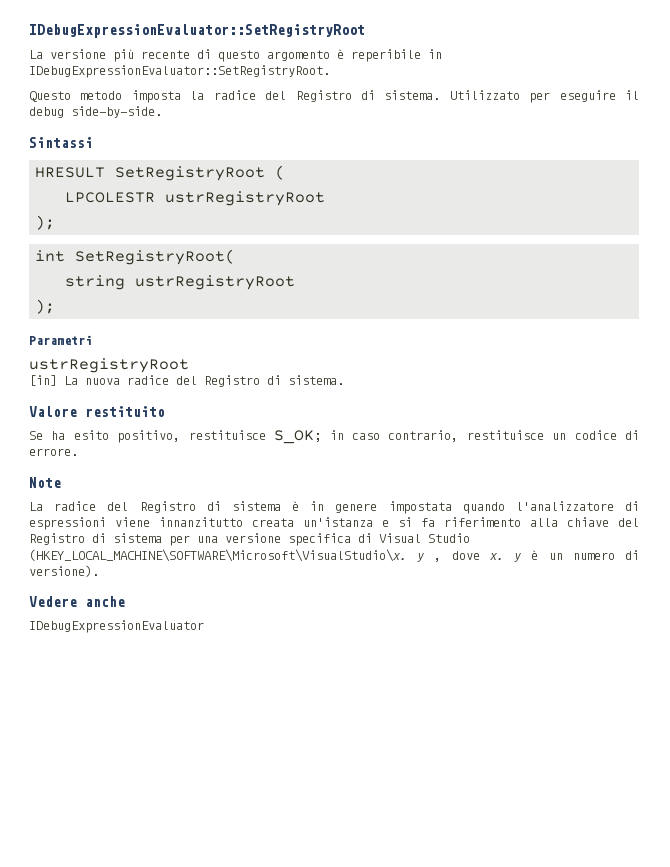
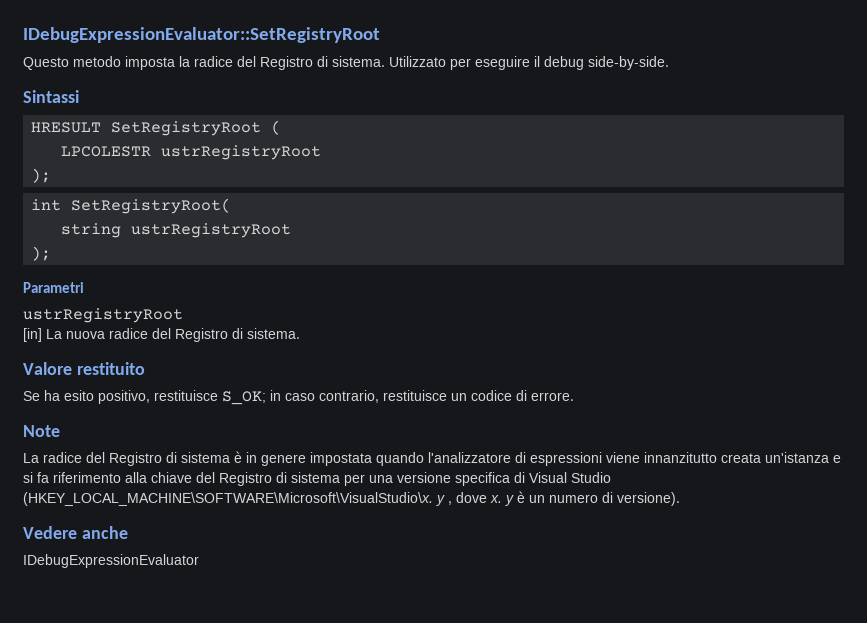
- La versione più recente di questo argomento è reperibile in IDebugExpressionEvaluator::SetRegistryRoot.

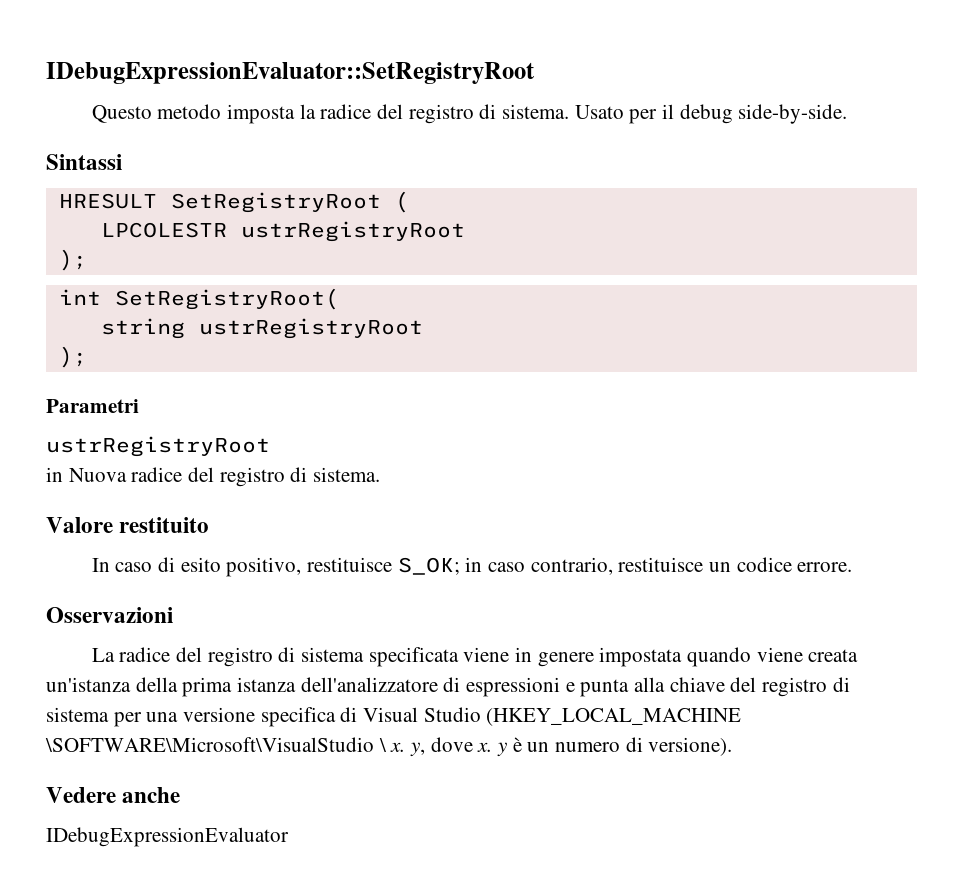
- Questo metodo imposta la radice del Registro di sistema. Utilizzato per eseguire il debug side-by-side.
+ Questo metodo imposta la radice del registro di sistema. Usato per il debug side-by-side.
- [in] La nuova radice del Registro di sistema.
+ in Nuova radice del registro di sistema.
- Se ha esito positivo, restituisce S_OK; in caso contrario, restituisce un codice di errore.
+ In caso di esito positivo, restituisce S_OK; in caso contrario, restituisce un codice errore.
- Note
+ Osservazioni
- La radice del Registro di sistema è in genere impostata quando l'analizzatore di espressioni viene innanzitutto creata un'istanza e si fa riferimento alla chiave del Registro di sistema per una versione specifica di Visual Studio (HKEY_LOCAL_MACHINE\SOFTWARE\Microsoft\VisualStudio\x. y , dove x. y è un numero di versione).
+ La radice del registro di sistema specificata viene in genere impostata quando viene creata un'istanza della prima istanza dell'analizzatore di espressioni e punta alla chiave del registro di sistema per una versione specifica di Visual Studio (HKEY_LOCAL_MACHINE \SOFTWARE\Microsoft\VisualStudio \ x. y, dove x. y è un numero di versione).

